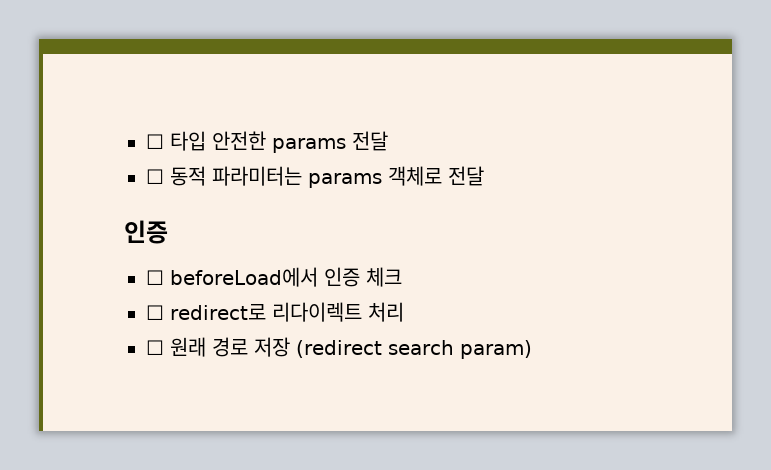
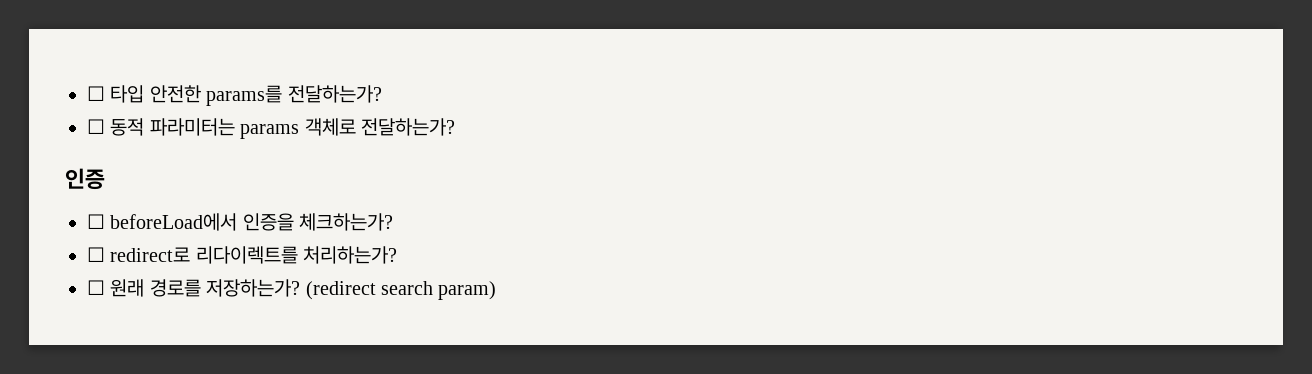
- ☐ 타입 안전한 params 전달
+ ☐ 타입 안전한 params를 전달하는가?
- ☐ 동적 파라미터는 params 객체로 전달
+ ☐ 동적 파라미터는 params 객체로 전달하는가?
- ☐ beforeLoad에서 인증 체크
+ ☐ beforeLoad에서 인증을 체크하는가?
- ☐ redirect로 리다이렉트 처리
+ ☐ redirect로 리다이렉트를 처리하는가?
- ☐ 원래 경로 저장 (redirect search param)
+ ☐ 원래 경로를 저장하는가? (redirect search param)

